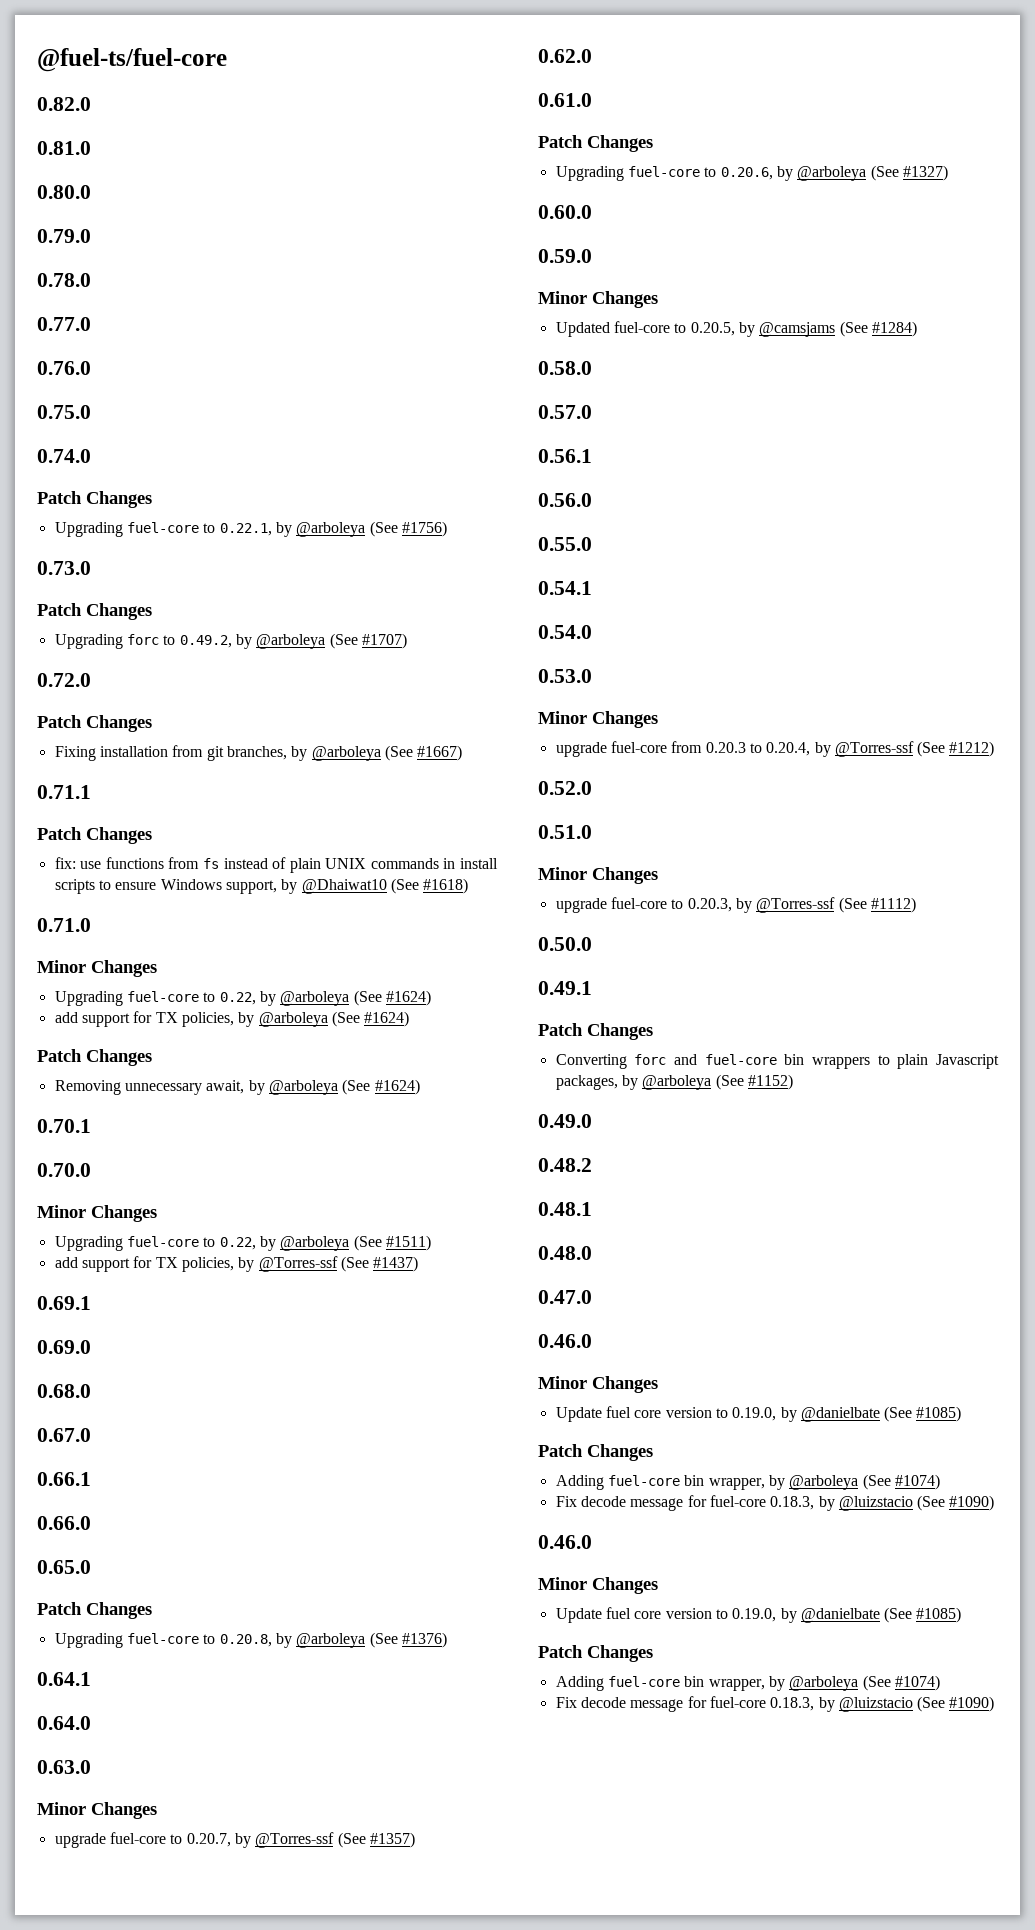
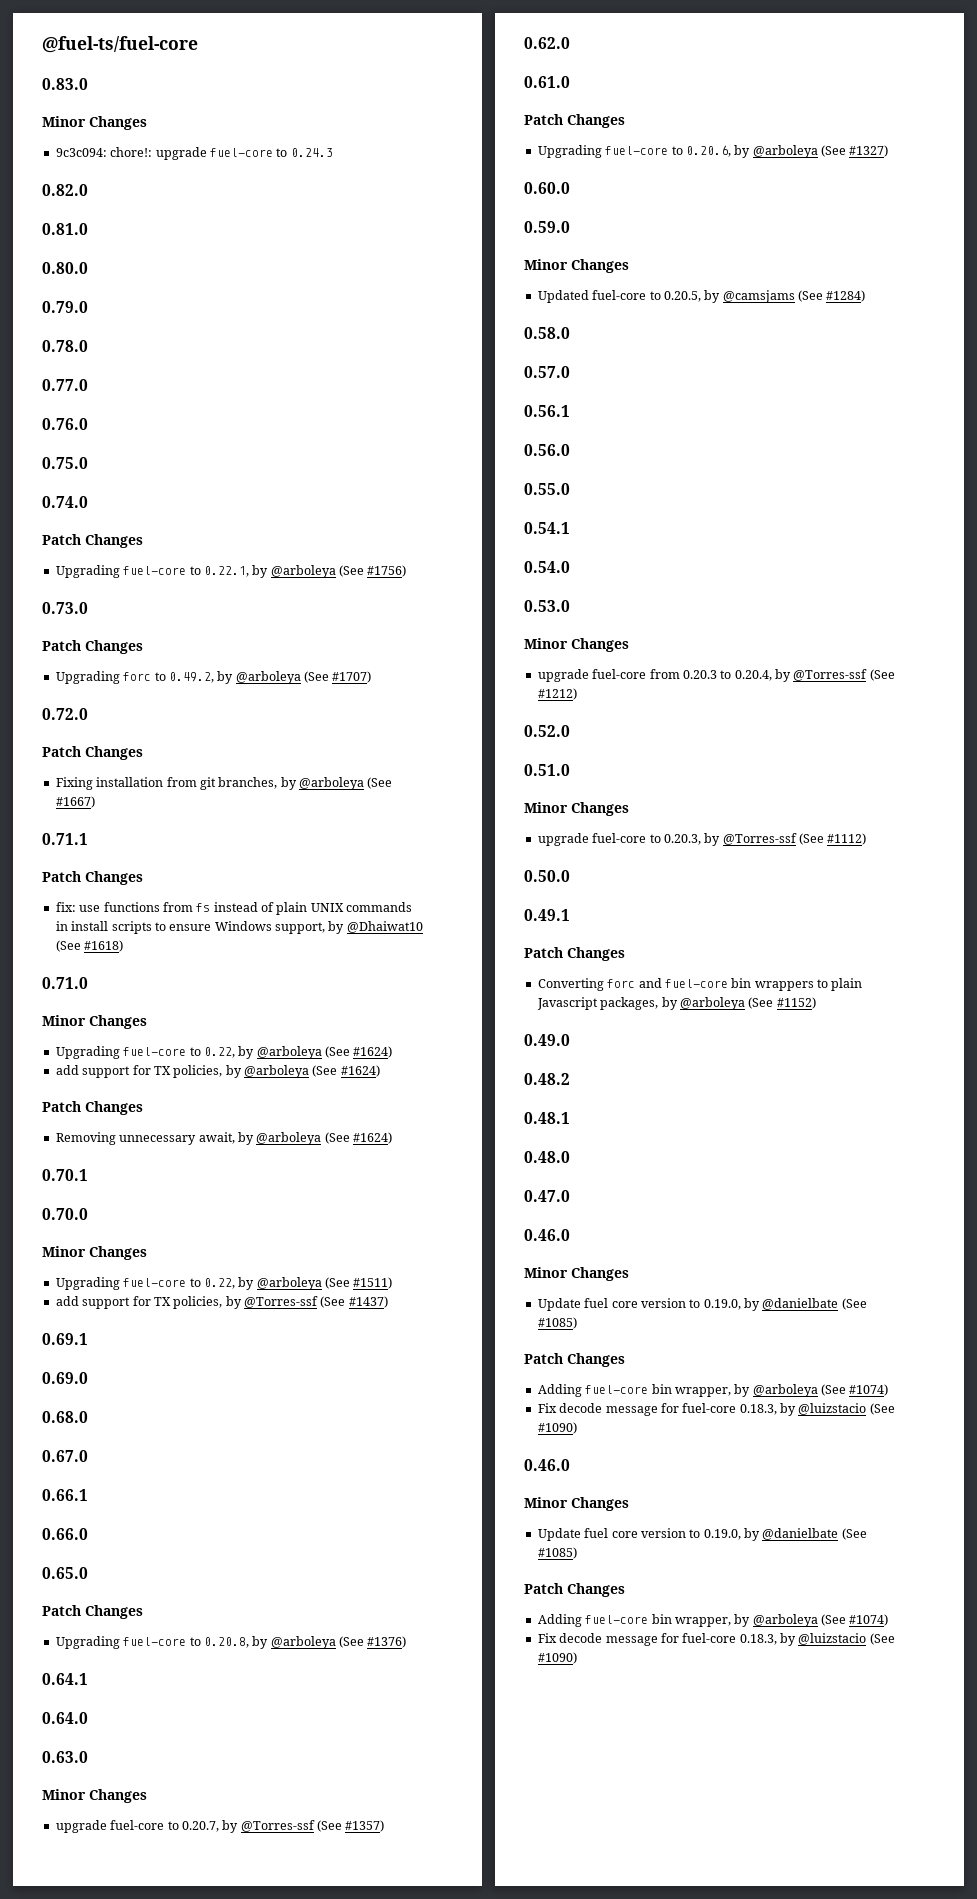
+ 0.83.0
+ Minor Changes
+ 9c3c094: chore!: upgrade fuel-core to 0.24.3

